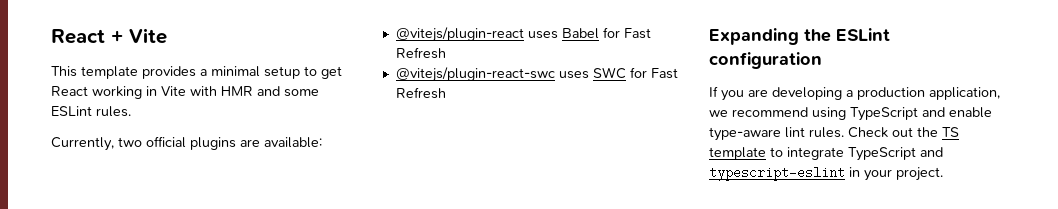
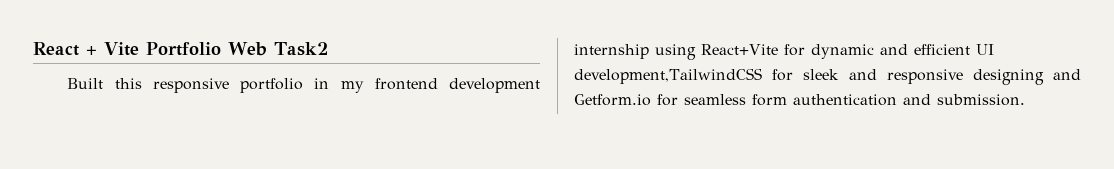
- React + Vite
- This template provides a minimal setup to get React working in Vite with HMR and some ESLint rules.
- Currently, two official plugins are available:
- @vitejs/plugin-react uses Babel for Fast Refresh
- @vitejs/plugin-react-swc uses SWC for Fast Refresh
- Expanding the ESLint configuration
- If you are developing a production application, we recommend using TypeScript and enable type-aware lint rules. Check out the TS template to integrate TypeScript and typescript-eslint in your project.
+ React + Vite Portfolio Web Task2
+ Built this responsive portfolio in my frontend development internship using React+Vite for dynamic and efficient UI development,TailwindCSS for sleek and responsive designing and Getform.io for seamless form authentication and submission.

